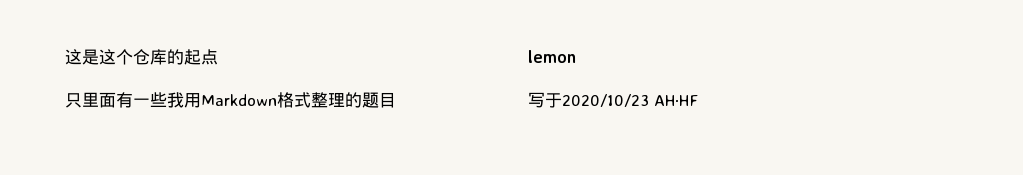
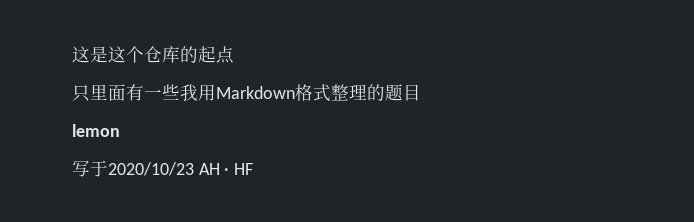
- 写于2020/10/23 AH·HF
+ 写于2020/10/23 AH · HF

